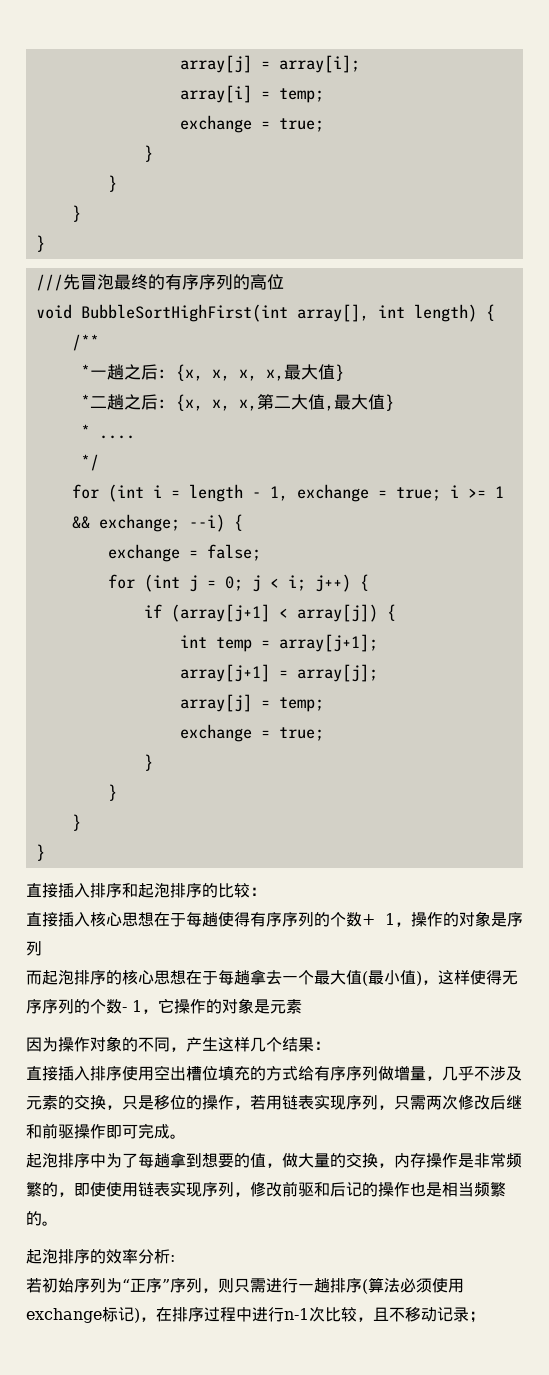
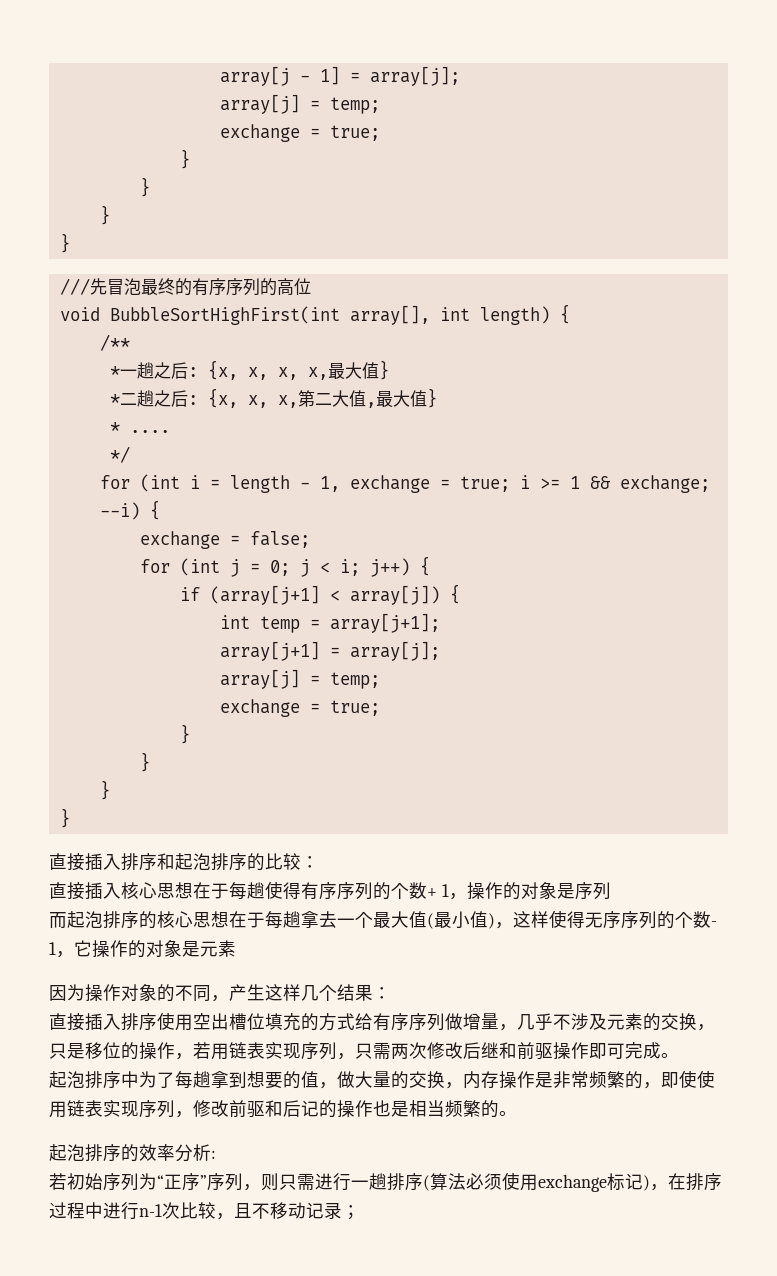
- array[j] = array[i];
- array[i] = temp;
+ array[j - 1] = array[j];
+ array[j] = temp;

